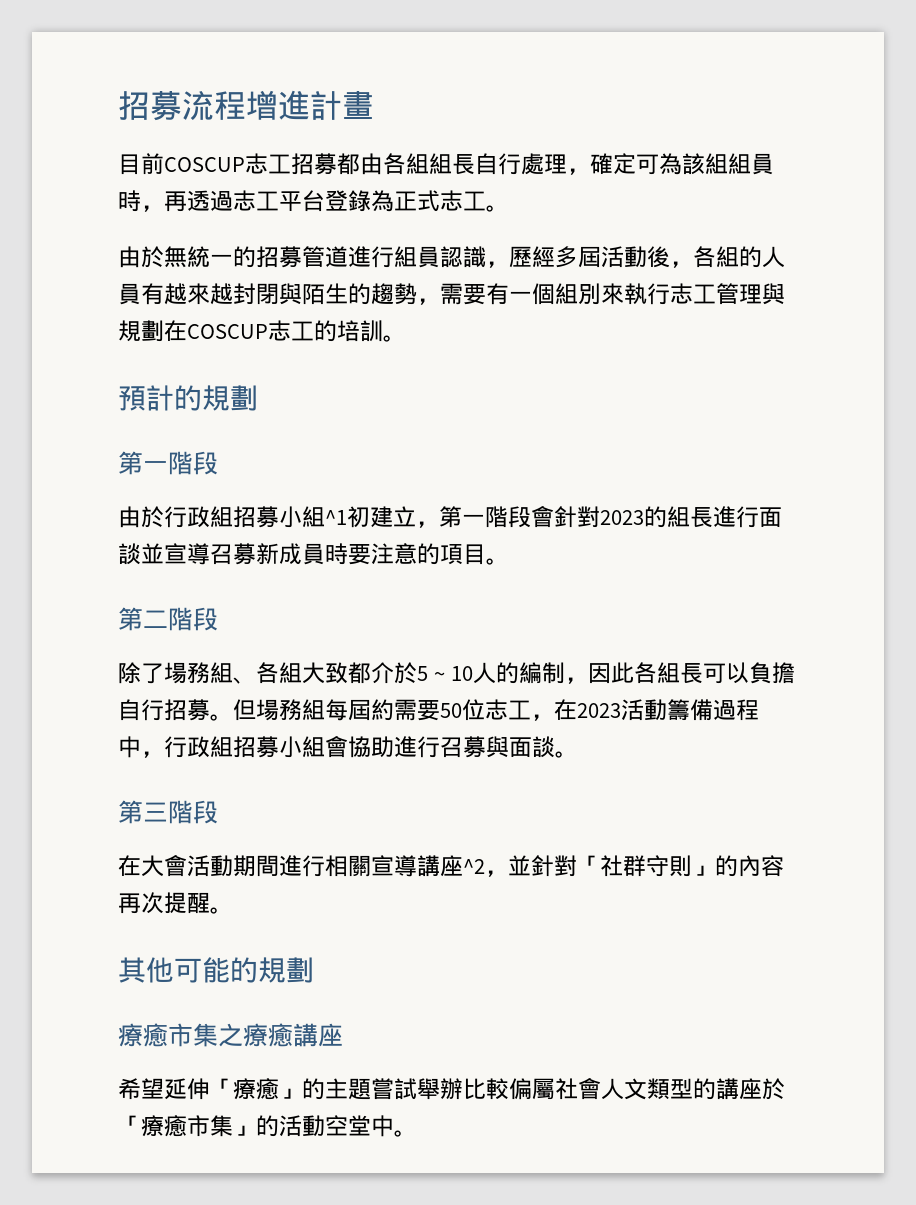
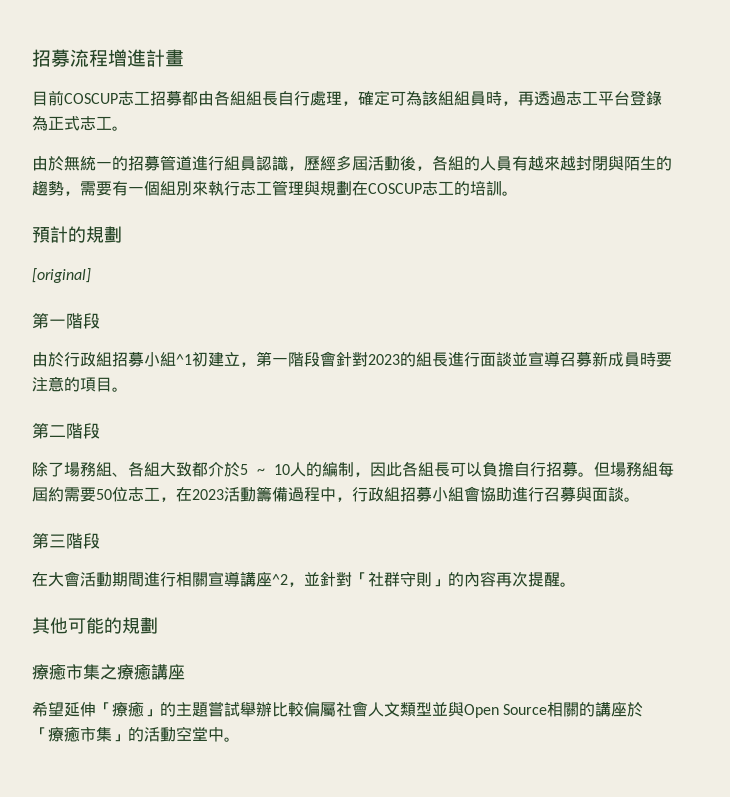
+ [original]
- 希望延伸「療癒」的主題嘗試舉辦比較偏屬社會人文類型的講座於「療癒市集」的活動空堂中。
+ 希望延伸「療癒」的主題嘗試舉辦比較偏屬社會人文類型並與Open Source相關的講座於「療癒市集」的活動空堂中。

